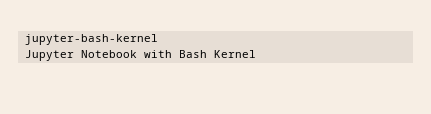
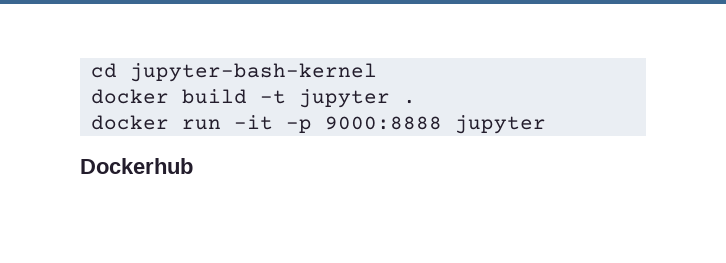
- jupyter-bash-kernel
+ cd jupyter-bash-kernel
- Jupyter Notebook with Bash Kernel
+ docker build -t jupyter .
+ docker run -it -p 9000:8888 jupyter
+ Dockerhub

